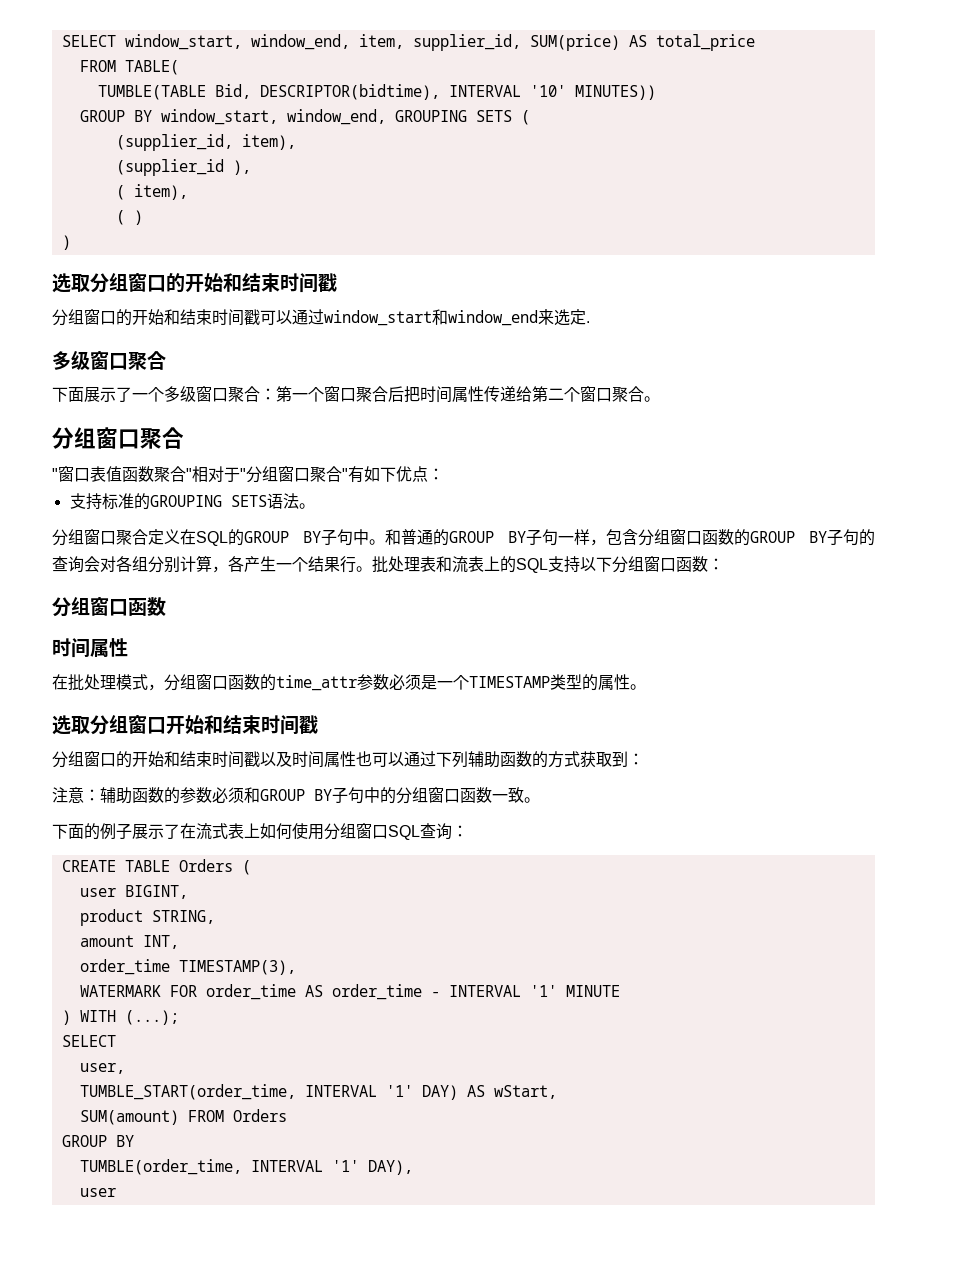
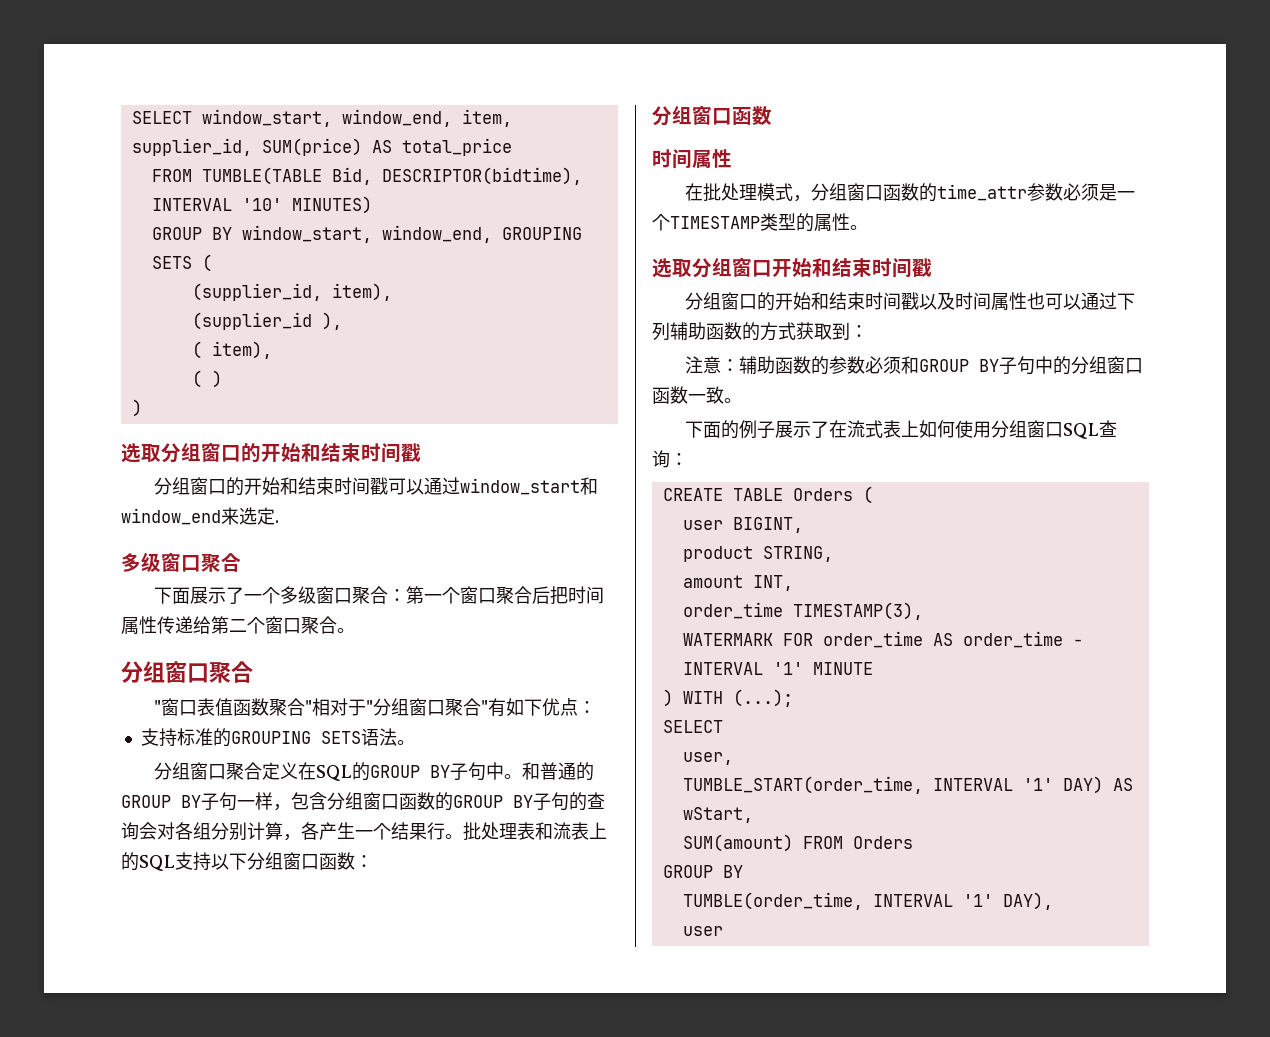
- FROM TABLE(
- TUMBLE(TABLE Bid, DESCRIPTOR(bidtime), INTERVAL '10' MINUTES))
+ FROM TUMBLE(TABLE Bid, DESCRIPTOR(bidtime), INTERVAL '10' MINUTES)

